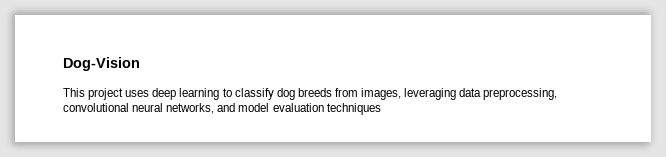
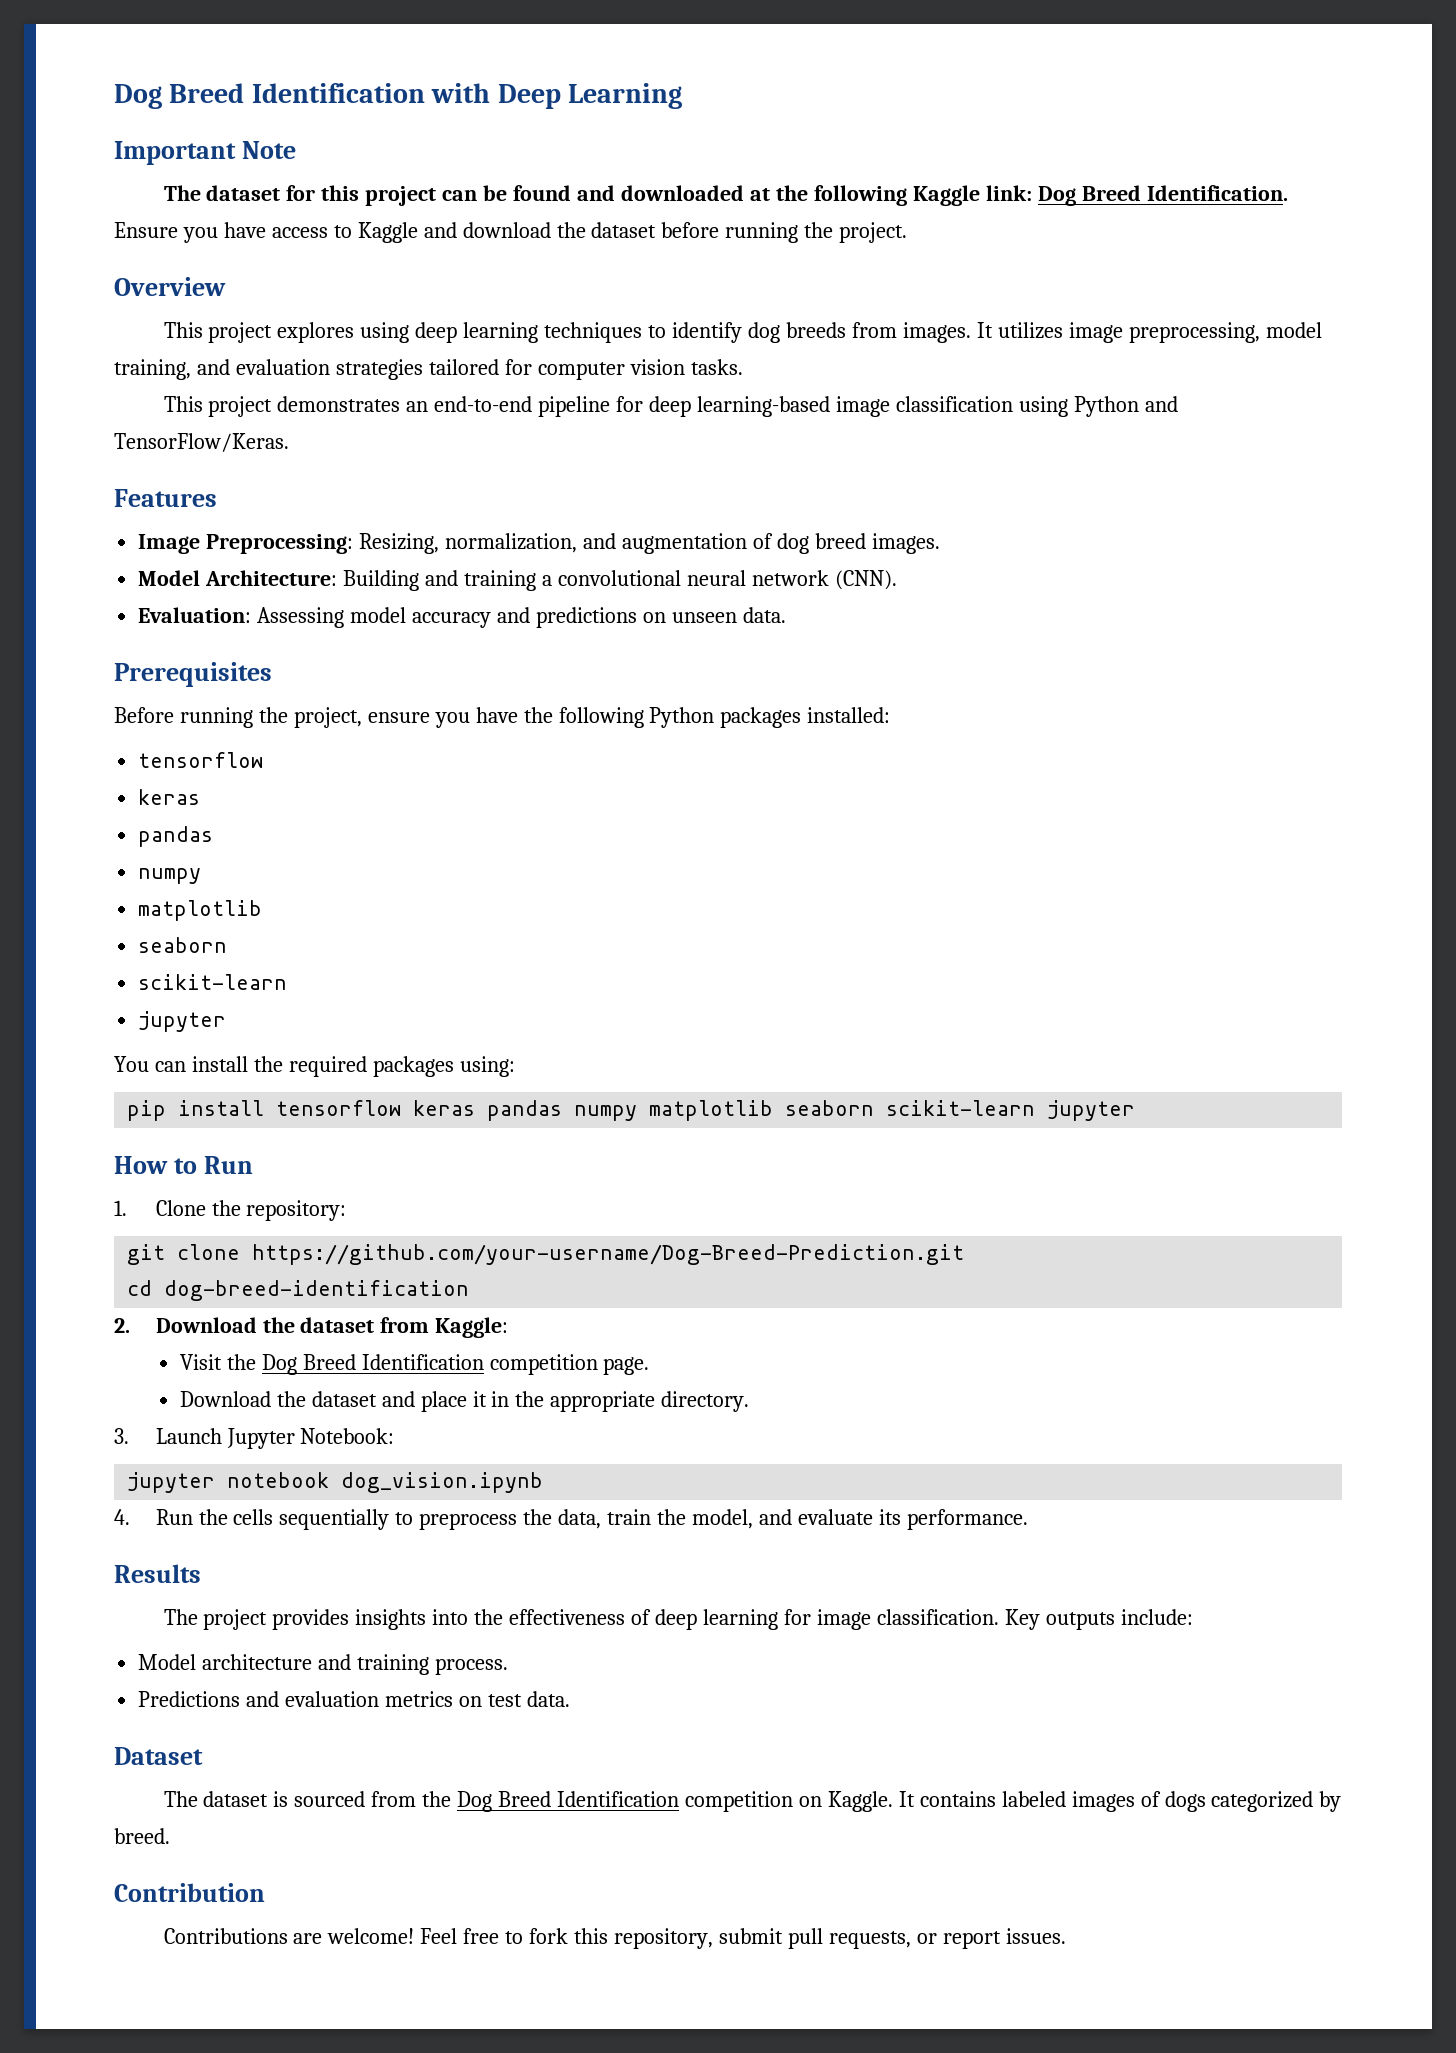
- Dog-Vision
- This project uses deep learning to classify dog breeds from images, leveraging data preprocessing, convolutional neural networks, and model evaluation techniques
+ Dog Breed Identification with Deep Learning
+ Important Note
+ The dataset for this project can be found and downloaded at the following Kaggle link: Dog Breed Identification. Ensure you have access to Kaggle and download the dataset before running the project.
+ Overview
+ This project explores using deep learning techniques to identify dog breeds from images. It utilizes image preprocessing, model training, and evaluation strategies tailored for computer vision tasks.
+ This project demonstrates an end-to-end pipeline for deep learning-based image classification using Python and TensorFlow/Keras.
+ Features
+ Image Preprocessing: Resizing, normalization, and augmentation of dog breed images.
+ Model Architecture: Building and training a convolutional neural network (CNN).
+ Evaluation: Assessing model accuracy and predictions on unseen data.
+ Prerequisites
+ Before running the project, ensure you have the following Python packages installed:
+ tensorflow
+ keras
+ pandas
+ numpy
+ matplotlib
+ seaborn
+ scikit-learn
+ jupyter
+ You can install the required packages using:
+ pip install tensorflow keras pandas numpy matplotlib seaborn scikit-learn jupyter
+ How to Run
+ 1. Clone the repository:
+ git clone https://github.com/your-username/Dog-Breed-Prediction.git
+ cd dog-breed-identification
+ 2. Download the dataset from Kaggle:
+ Visit the Dog Breed Identification competition page.
+ Download the dataset and place it in the appropriate directory.
+ 3. Launch Jupyter Notebook:
+ jupyter notebook dog_vision.ipynb
+ 4. Run the cells sequentially to preprocess the data, train the model, and evaluate its performance.
+ Results
+ The project provides insights into the effectiveness of deep learning for image classification. Key outputs include:
+ Model architecture and training process.
+ Predictions and evaluation metrics on test data.
+ Dataset
+ The dataset is sourced from the Dog Breed Identification competition on Kaggle. It contains labeled images of dogs categorized by breed.
+ Contribution
+ Contributions are welcome! Feel free to fork this repository, submit pull requests, or report issues.

